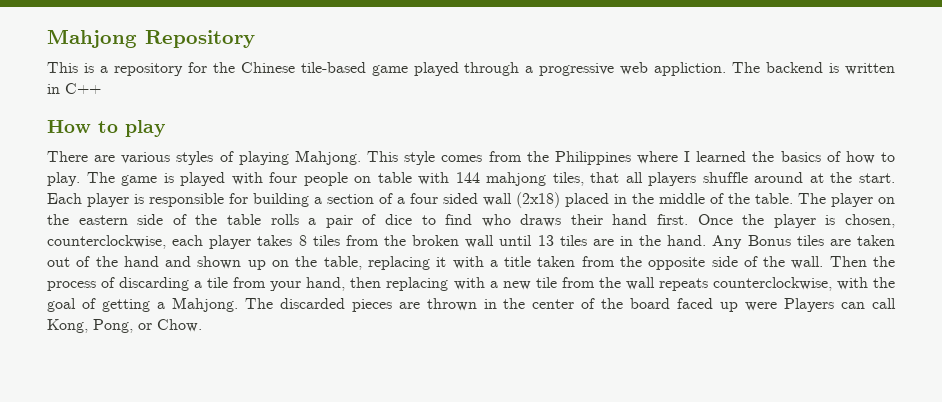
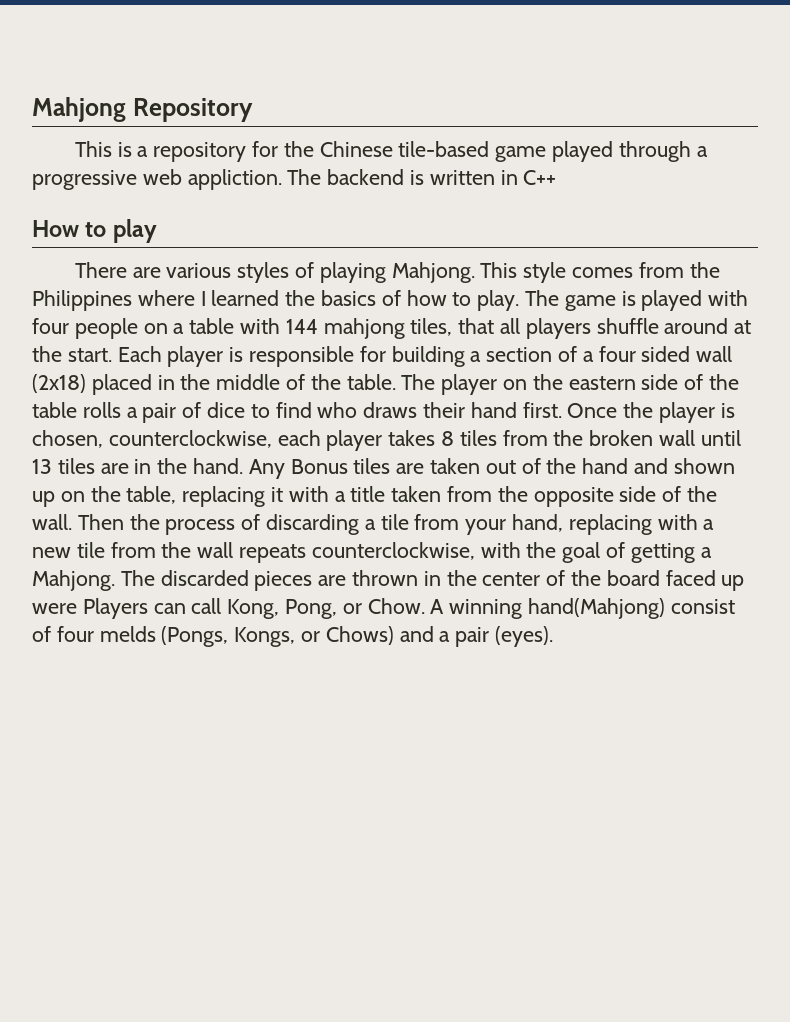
- The game is played with four people on table with 144 mahjong tiles, that all players shuffle around at the start.
+ The game is played with four people on a table with 144 mahjong tiles, that all players shuffle around at the start.
- Then the process of discarding a tile from your hand, then replacing with a new tile from the wall repeats counterclockwise, with the goal of getting a Mahjong.
+ Then the process of discarding a tile from your hand, replacing with a new tile from the wall repeats counterclockwise, with the goal of getting a Mahjong.
+ A winning hand(Mahjong) consist of four melds (Pongs, Kongs, or Chows) and a pair (eyes).

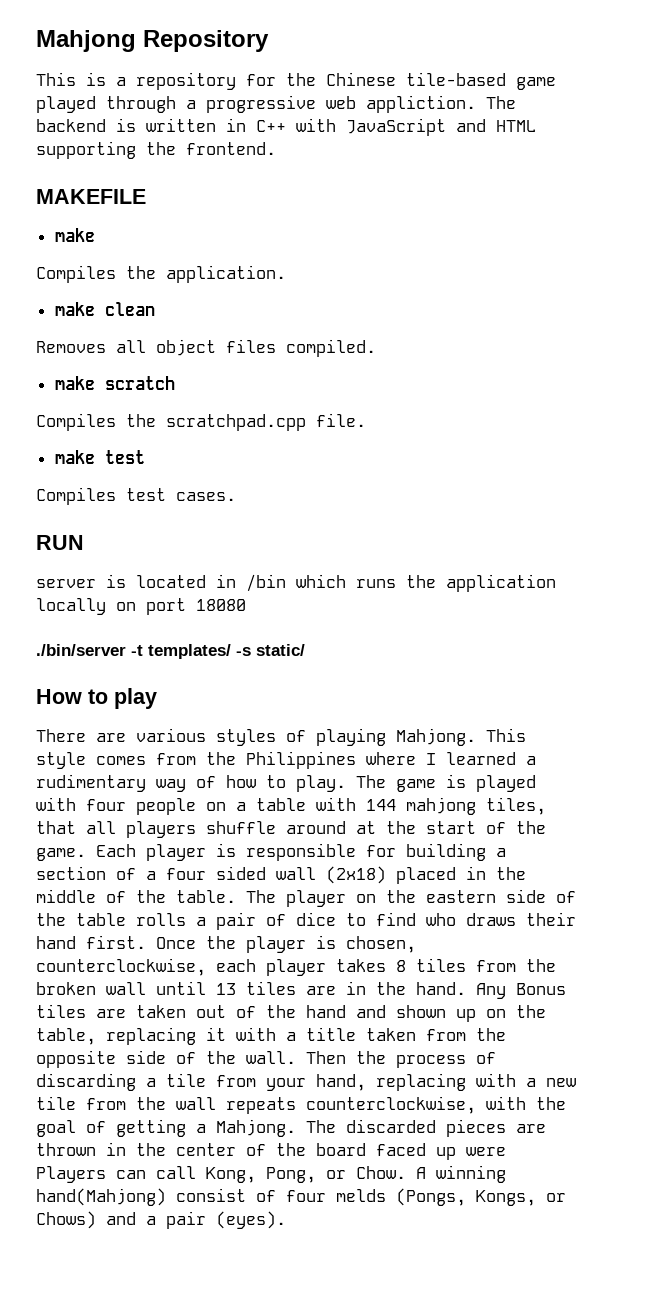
- The backend is written in C++
+ The backend is written in C++ with JavaScript and HTML supporting the frontend.
+ MAKEFILE
+ make
+ Compiles the application.
+ make clean
+ Removes all object files compiled.
+ make scratch
+ Compiles the scratchpad.cpp file.
+ make test
+ Compiles test cases.
+ RUN
+ server is located in /bin which runs the application locally on port 18080
+ ./bin/server -t templates/ -s static/
- This style comes from the Philippines where I learned the basics of how to play.
+ This style comes from the Philippines where I learned a rudimentary way of how to play.
- The game is played with four people on a table with 144 mahjong tiles, that all players shuffle around at the start.
+ The game is played with four people on a table with 144 mahjong tiles, that all players shuffle around at the start of the game.

